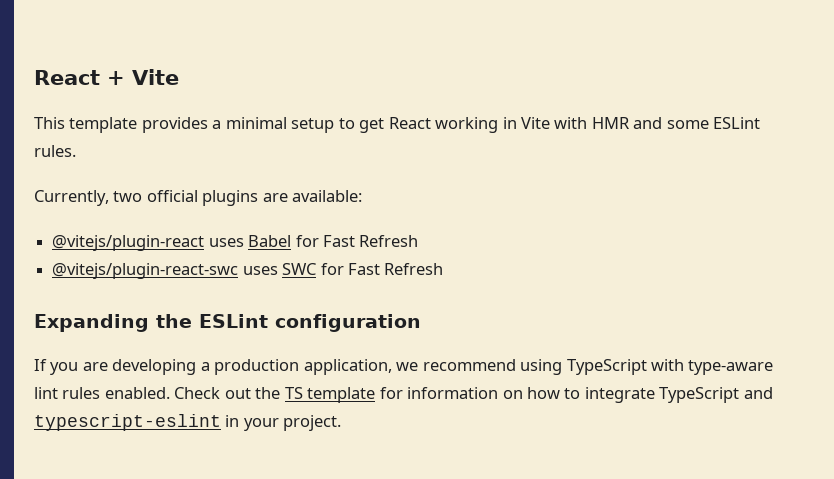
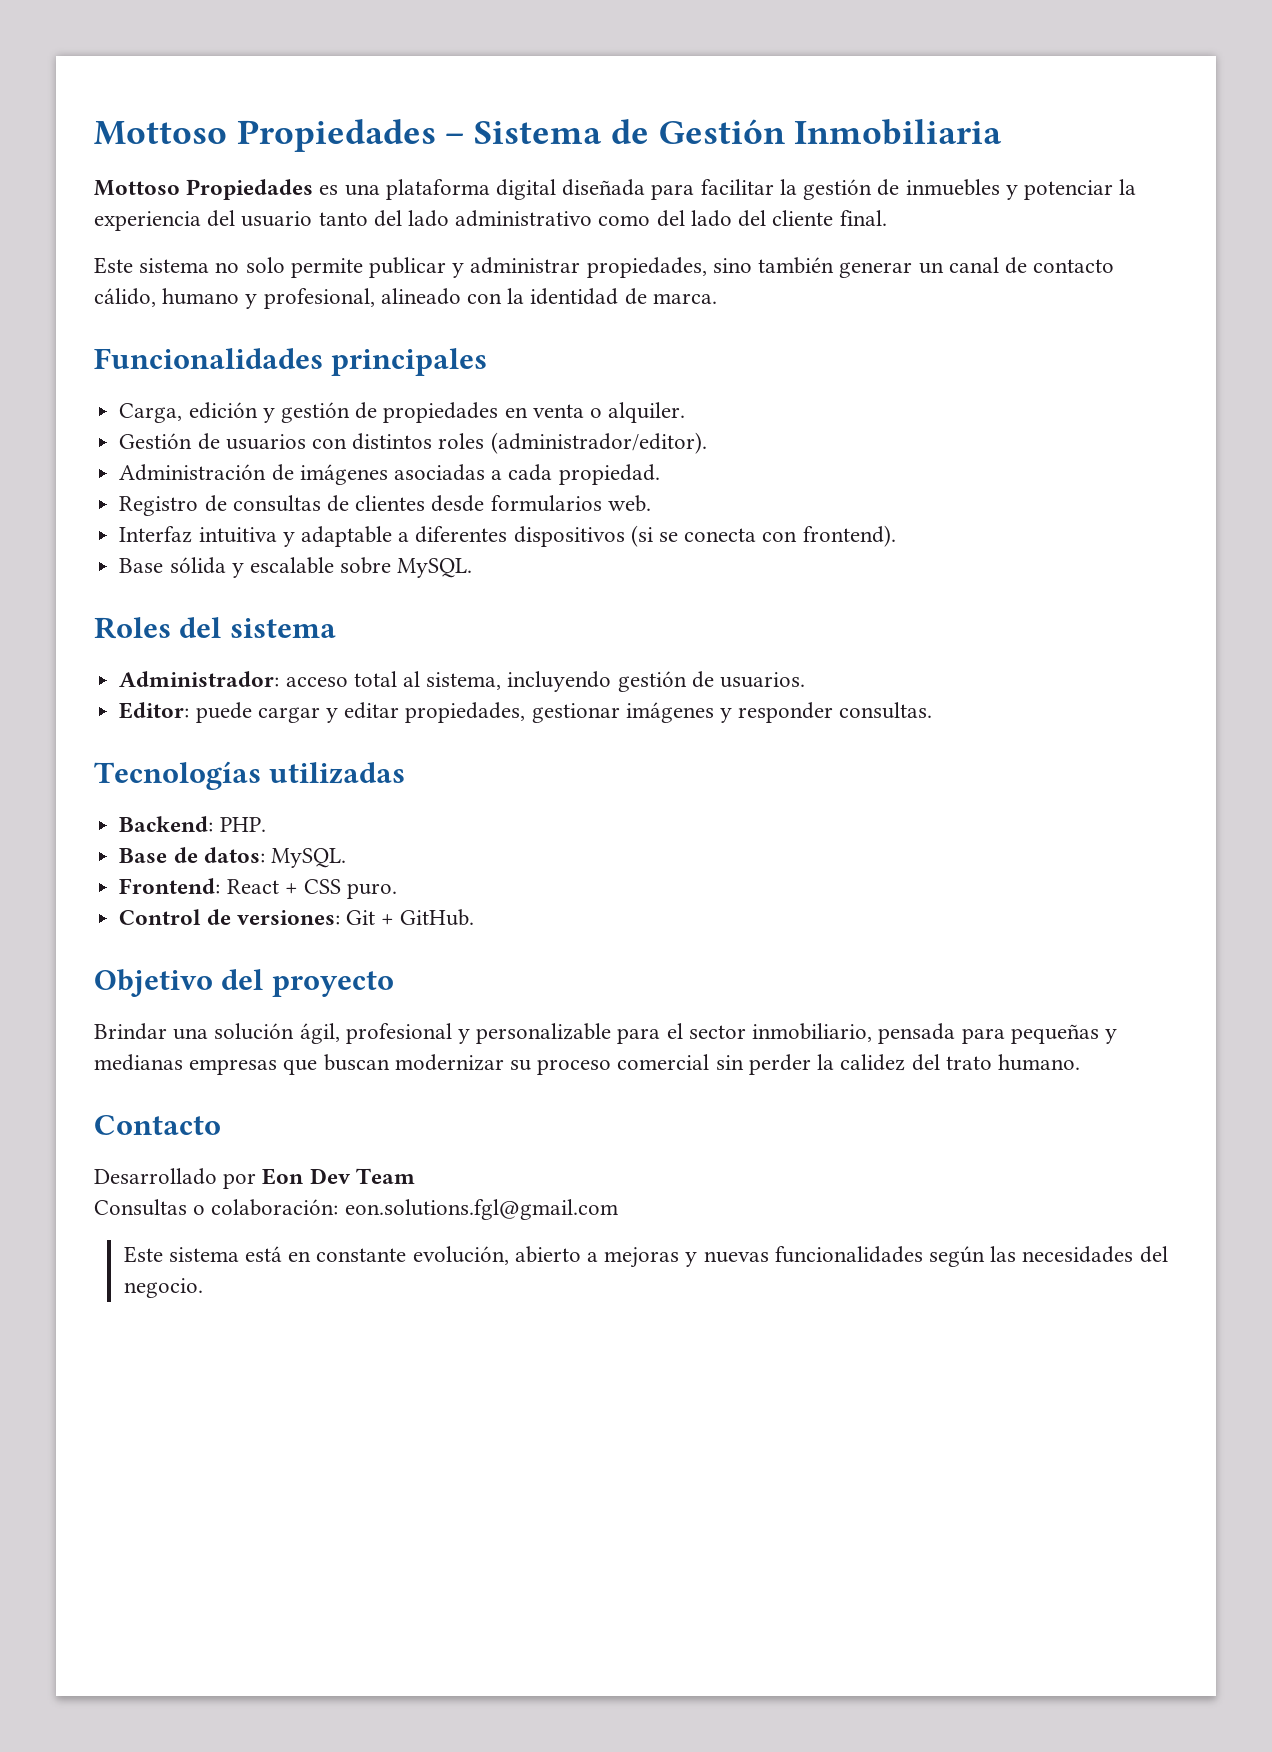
- React + Vite
- This template provides a minimal setup to get React working in Vite with HMR and some ESLint rules.
- Currently, two official plugins are available:
- @vitejs/plugin-react uses Babel for Fast Refresh
- @vitejs/plugin-react-swc uses SWC for Fast Refresh
- Expanding the ESLint configuration
- If you are developing a production application, we recommend using TypeScript with type-aware lint rules enabled. Check out the TS template for information on how to integrate TypeScript and typescript-eslint in your project.
+ Mottoso Propiedades – Sistema de Gestión Inmobiliaria
+ Mottoso Propiedades es una plataforma digital diseñada para facilitar la gestión de inmuebles y potenciar la experiencia del usuario tanto del lado administrativo como del lado del cliente final.
+ Este sistema no solo permite publicar y administrar propiedades, sino también generar un canal de contacto cálido, humano y profesional, alineado con la identidad de marca.
+ Funcionalidades principales
+ Carga, edición y gestión de propiedades en venta o alquiler.
+ Gestión de usuarios con distintos roles (administrador/editor).
+ Administración de imágenes asociadas a cada propiedad.
+ Registro de consultas de clientes desde formularios web.
+ Interfaz intuitiva y adaptable a diferentes dispositivos (si se conecta con frontend).
+ Base sólida y escalable sobre MySQL.
+ Roles del sistema
+ Administrador: acceso total al sistema, incluyendo gestión de usuarios.
+ Editor: puede cargar y editar propiedades, gestionar imágenes y responder consultas.
+ Tecnologías utilizadas
+ Backend: PHP.
+ Base de datos: MySQL.
+ Frontend: React + CSS puro.
+ Control de versiones: Git + GitHub.
+ Objetivo del proyecto
+ Brindar una solución ágil, profesional y personalizable para el sector inmobiliario, pensada para pequeñas y medianas empresas que buscan modernizar su proceso comercial sin perder la calidez del trato humano.
+ Contacto
+ Desarrollado por Eon Dev Team
+ Consultas o colaboración: eon.solutions.fgl@gmail.com
+ Este sistema está en constante evolución, abierto a mejoras y nuevas funcionalidades según las necesidades del negocio.

